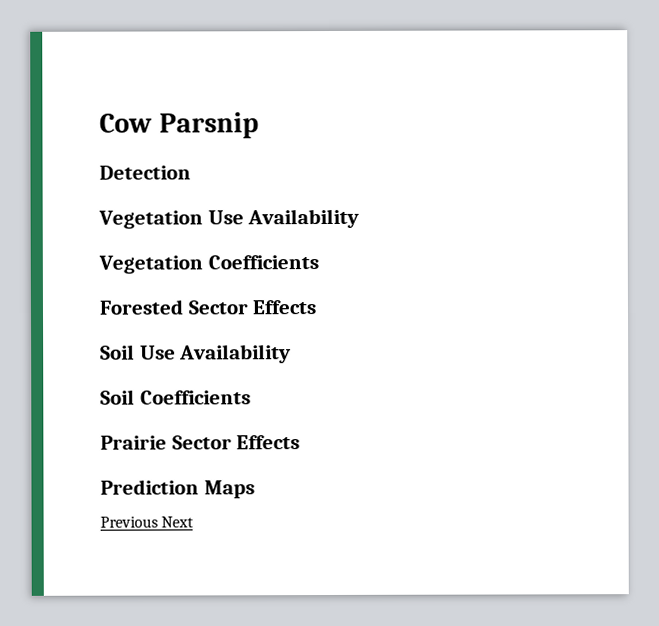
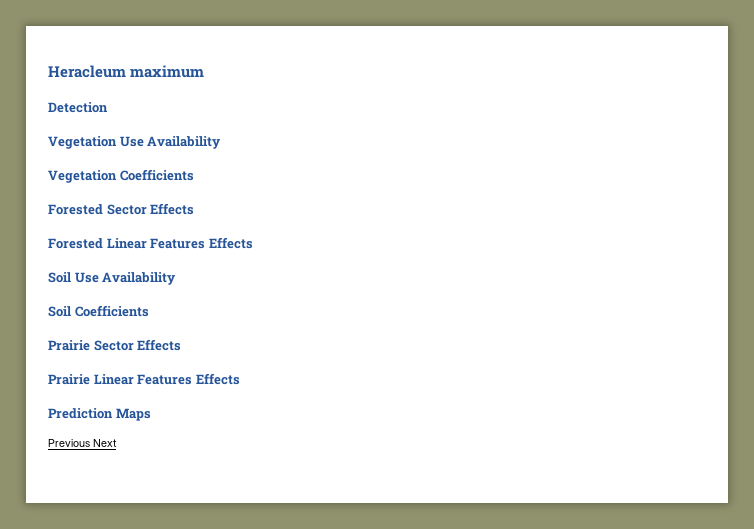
- Cow Parsnip
+ Heracleum maximum
+ Forested Linear Features Effects
+ Prairie Linear Features Effects

